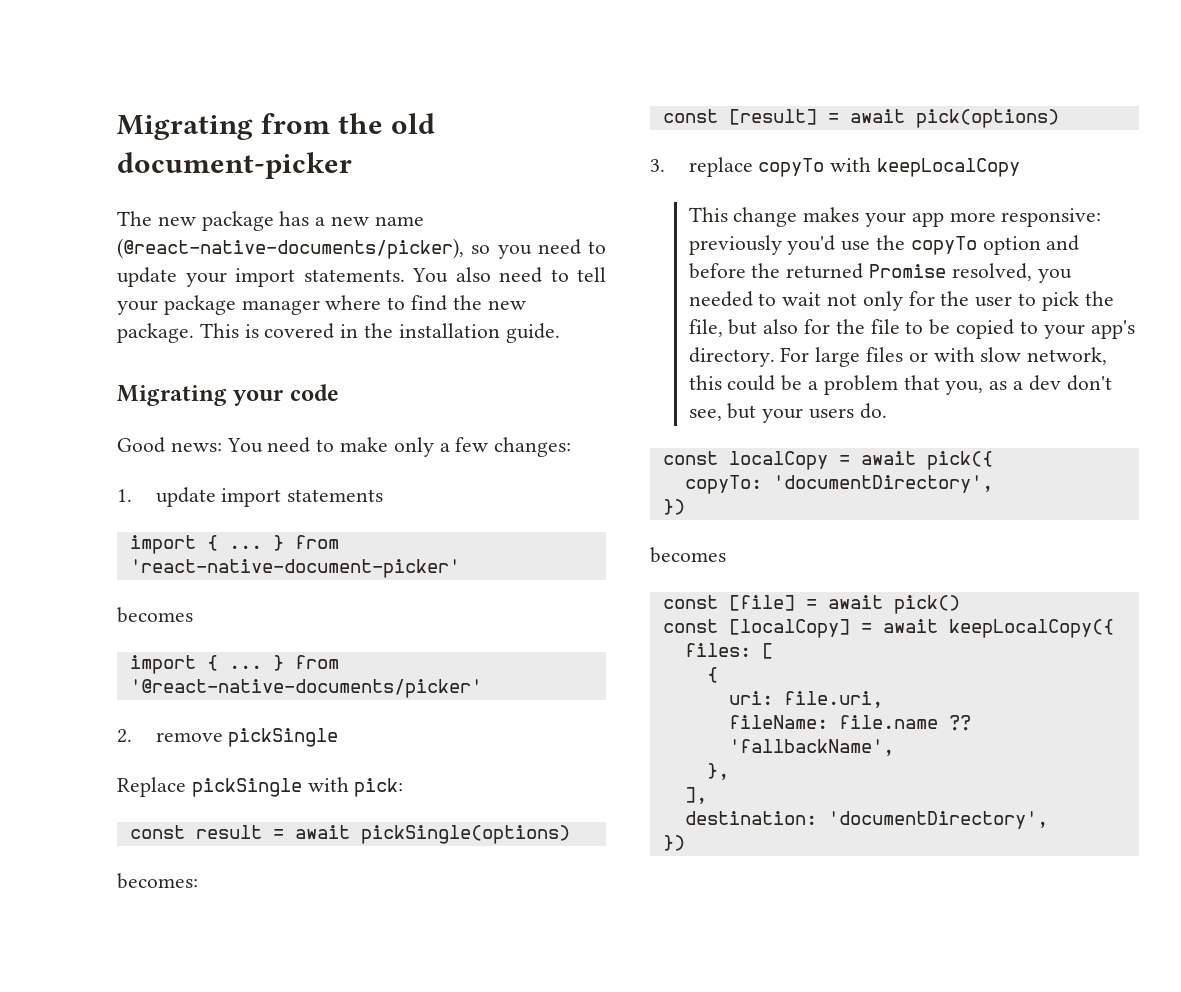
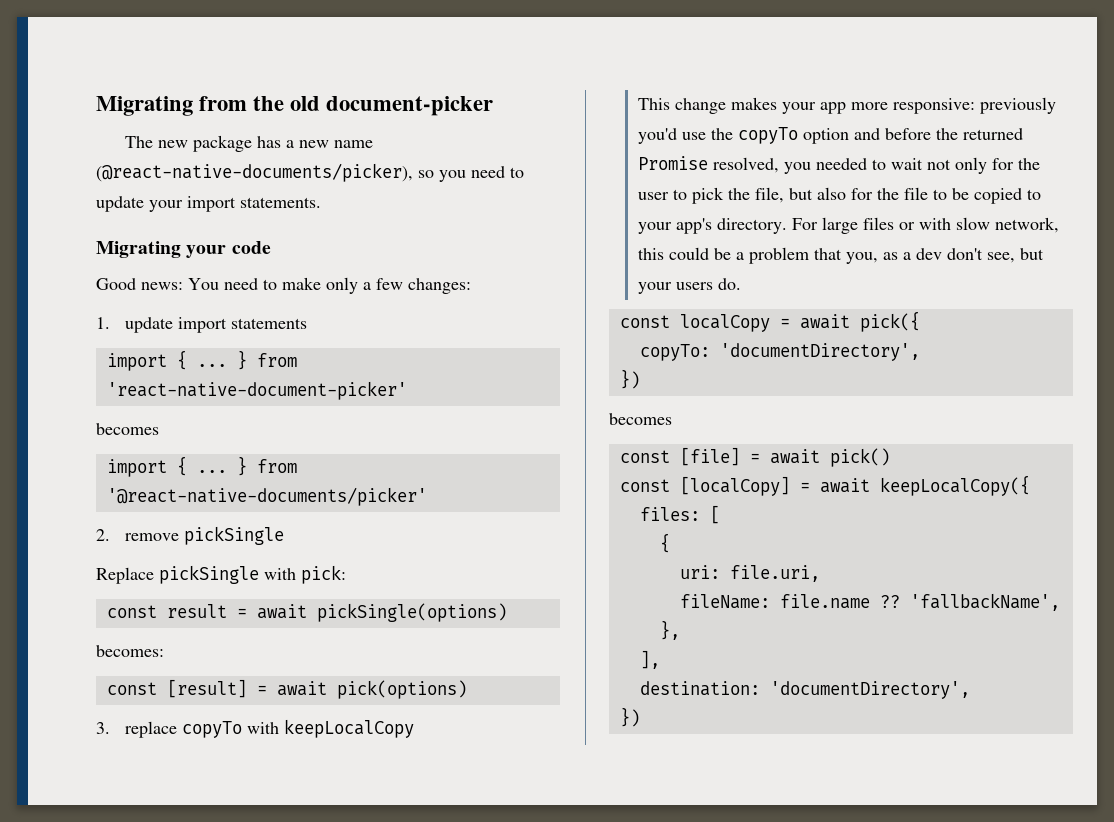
- You also need to tell your package manager where to find the new package. This is covered in the installation guide.

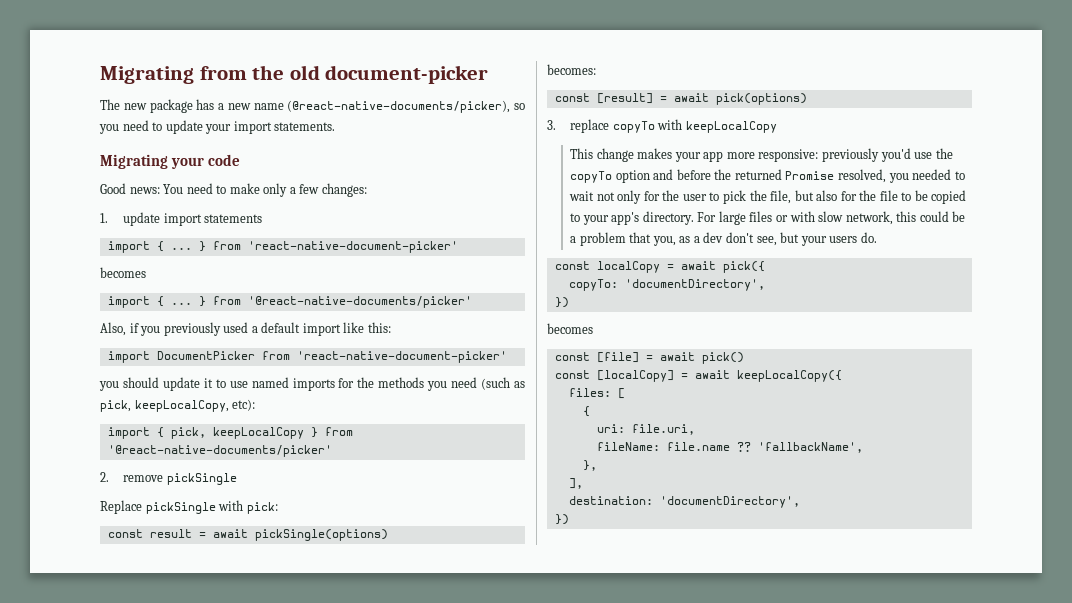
+ Also, if you previously used a default import like this:
+ import DocumentPicker from 'react-native-document-picker'
+ you should update it to use named imports for the methods you need (such as pick, keepLocalCopy, etc):
+ import { pick, keepLocalCopy } from '@react-native-documents/picker'

